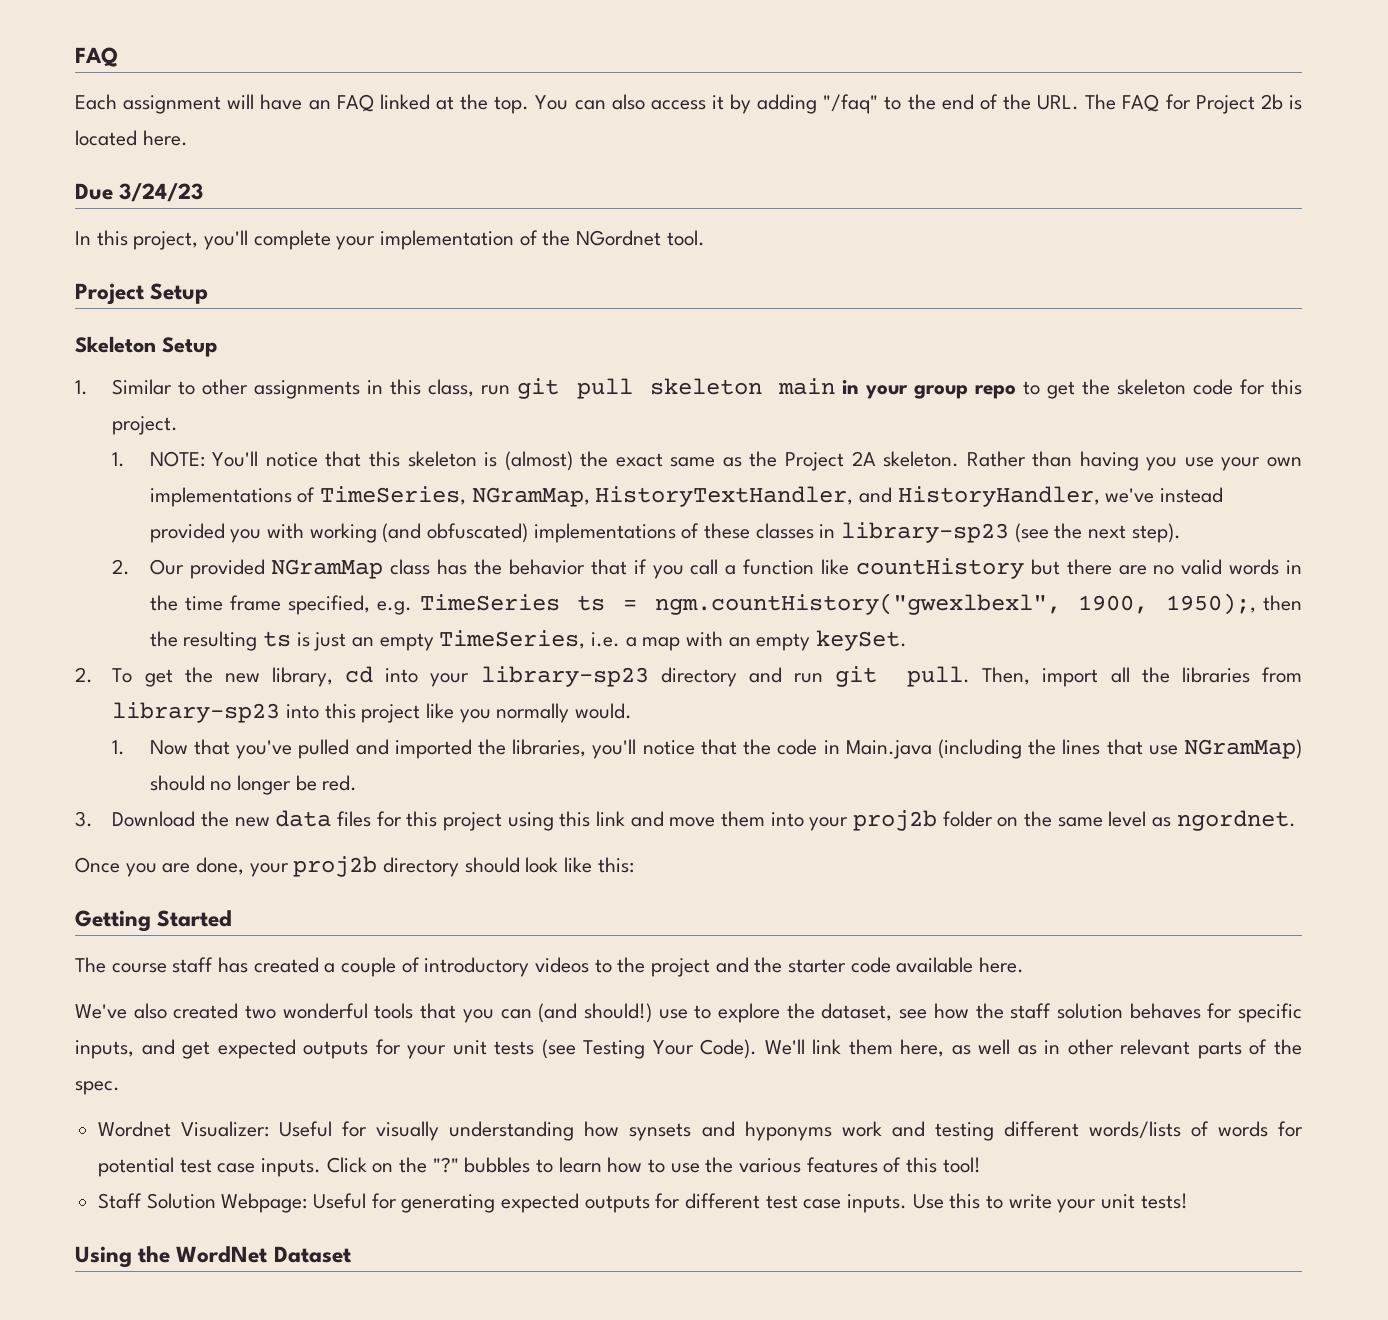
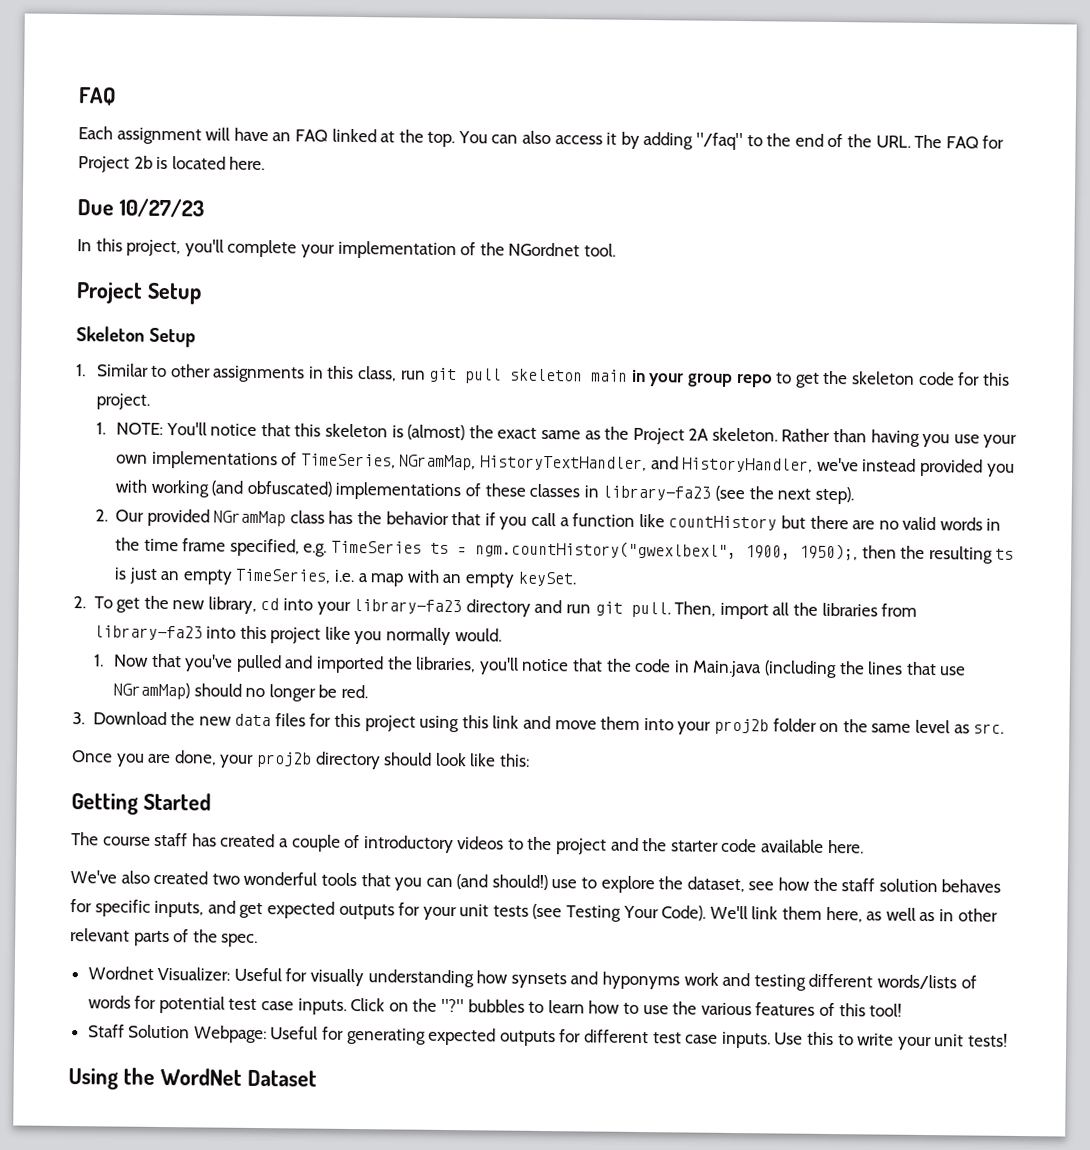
- Due 3/24/23
+ Due 10/27/23
- Rather than having you use your own implementations of TimeSeries, NGramMap, HistoryTextHandler, and HistoryHandler, we've instead provided you with working (and obfuscated) implementations of these classes in library-sp23 (see the next step).
+ Rather than having you use your own implementations of TimeSeries, NGramMap, HistoryTextHandler, and HistoryHandler, we've instead provided you with working (and obfuscated) implementations of these classes in library-fa23 (see the next step).
- 2. To get the new library, cd into your library-sp23 directory and run git pull.
+ 2. To get the new library, cd into your library-fa23 directory and run git pull.
- Then, import all the libraries from library-sp23 into this project like you normally would.
+ Then, import all the libraries from library-fa23 into this project like you normally would.
- 3. Download the new data files for this project using this link and move them into your proj2b folder on the same level as ngordnet.
+ 3. Download the new data files for this project using this link and move them into your proj2b folder on the same level as src.

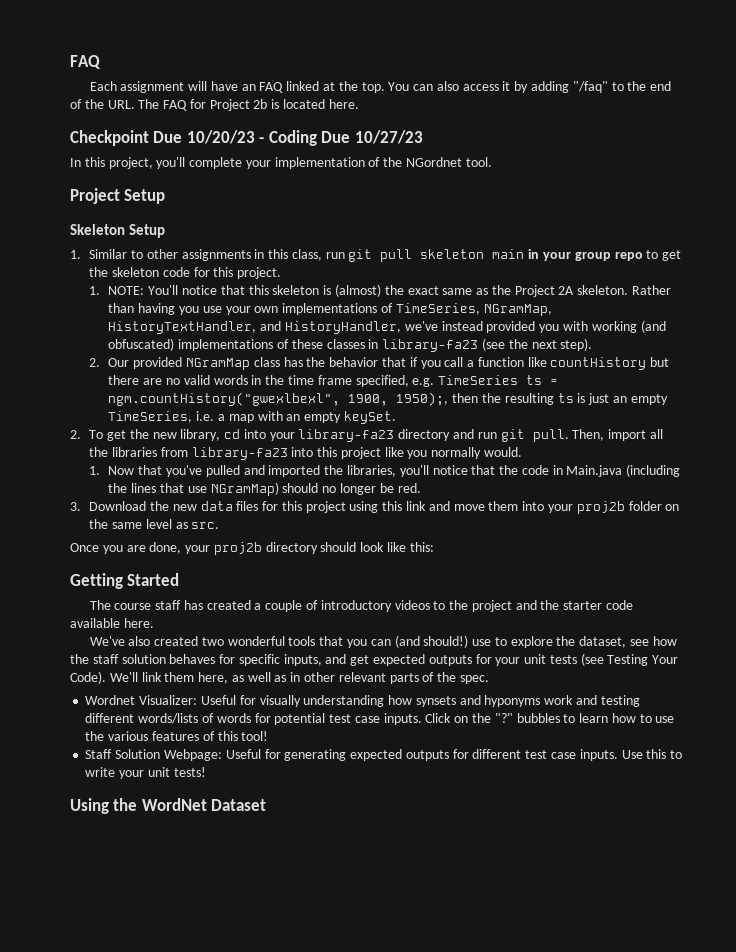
- Due 10/27/23
+ Checkpoint Due 10/20/23 - Coding Due 10/27/23

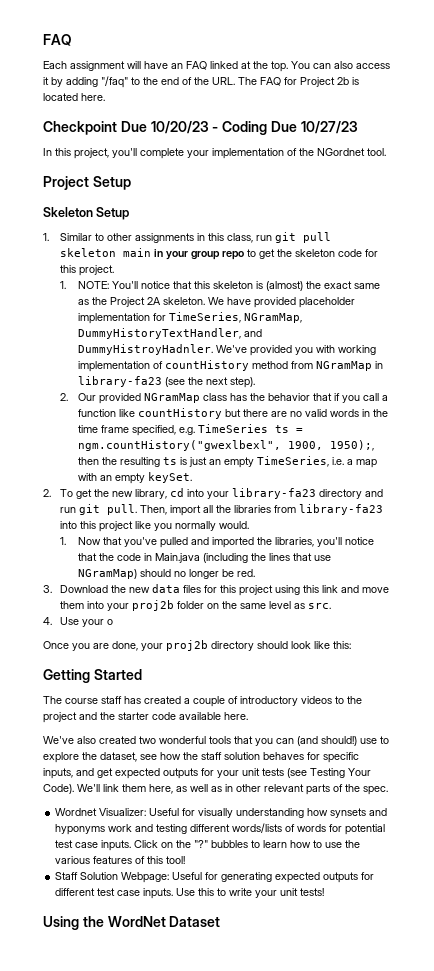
- Rather than having you use your own implementations of TimeSeries, NGramMap, HistoryTextHandler, and HistoryHandler, we've instead provided you with working (and obfuscated) implementations of these classes in library-fa23 (see the next step).
+ We have provided placeholder implementation for TimeSeries, NGramMap, DummyHistoryTextHandler, and DummyHistroyHadnler. We've provided you with working implementation of countHistory method from NGramMap in library-fa23 (see the next step).
+ 4. Use your o

